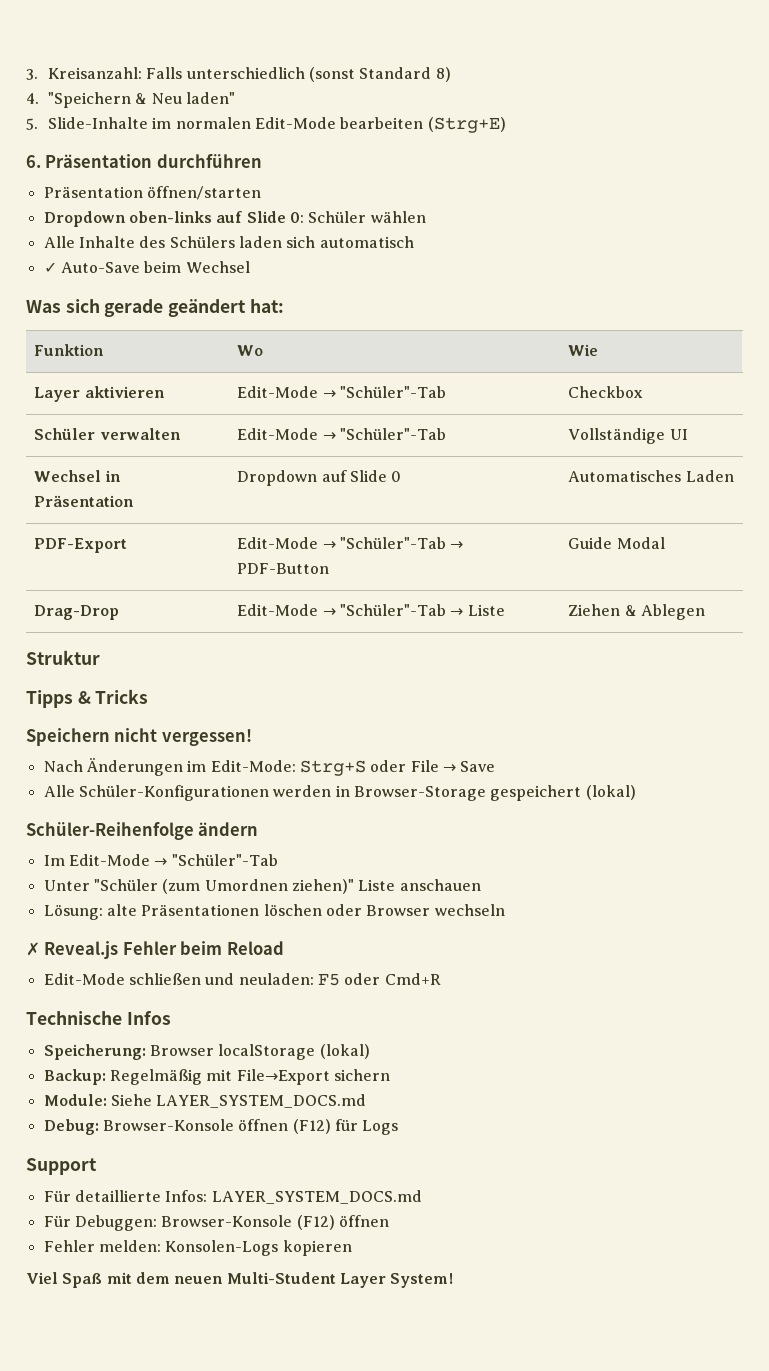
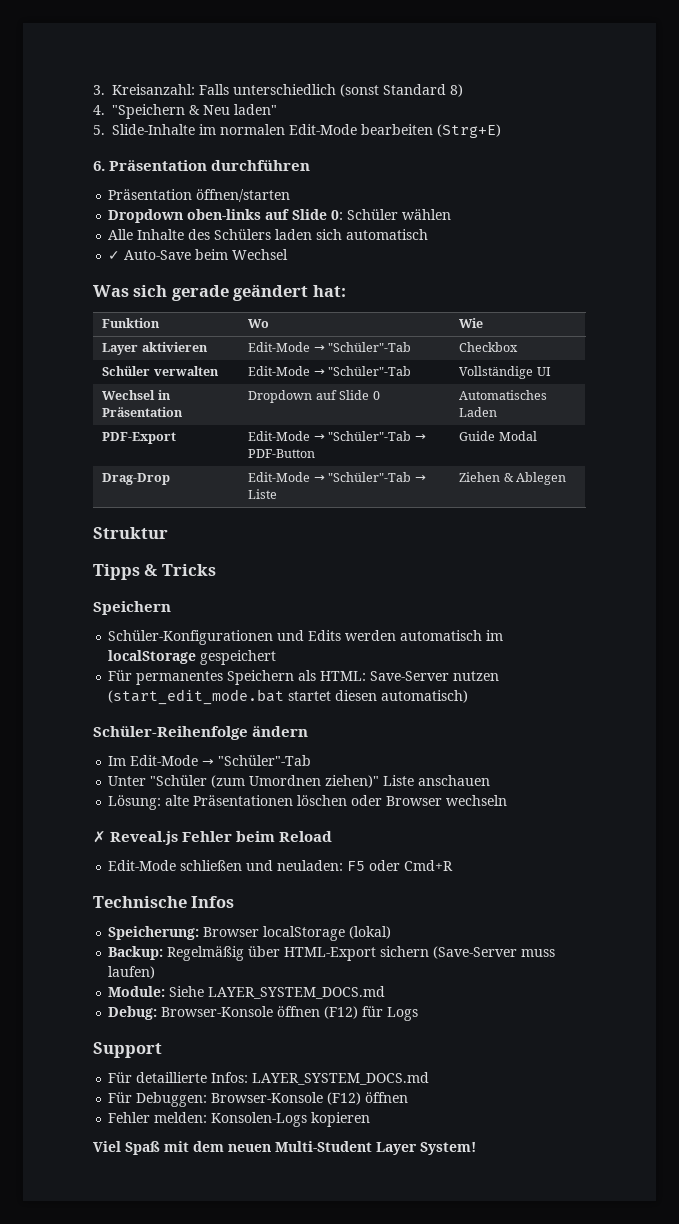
  Tipps & Tricks
- Speichern nicht vergessen!
- Nach Änderungen im Edit-Mode: Strg+S oder File → Save
- Alle Schüler-Konfigurationen werden in Browser-Storage gespeichert (lokal)
+ Speichern
+ Schüler-Konfigurationen und Edits werden automatisch im localStorage gespeichert
+ Für permanentes Speichern als HTML: Save-Server nutzen (start_edit_mode.bat startet diesen automatisch)
- Backup: Regelmäßig mit File→Export sichern
+ Backup: Regelmäßig über HTML-Export sichern (Save-Server muss laufen)

